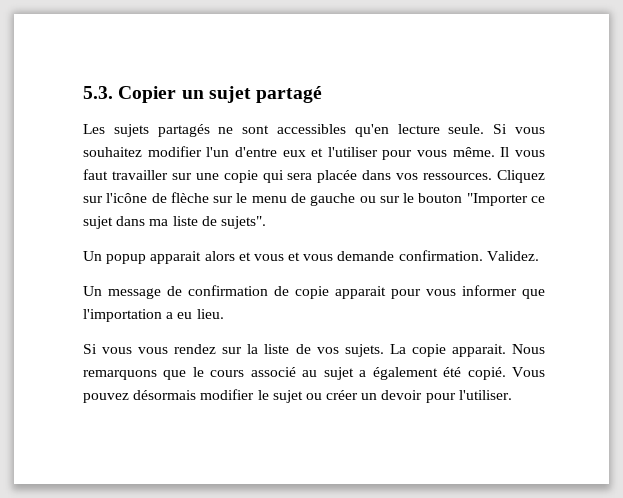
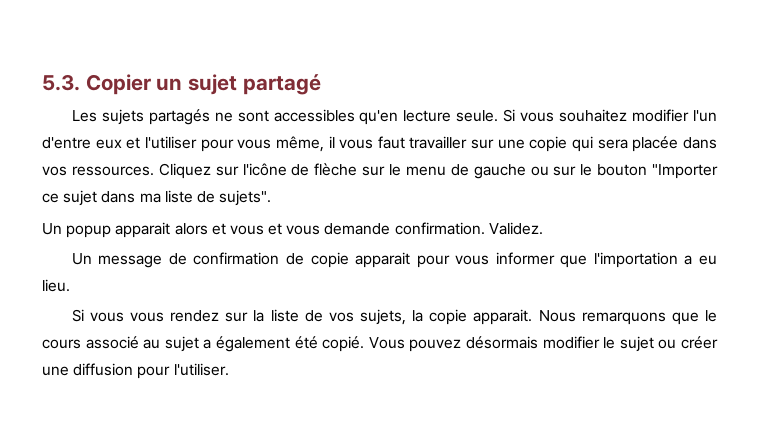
- Si vous souhaitez modifier l'un d'entre eux et l'utiliser pour vous même. Il vous faut travailler sur une copie qui sera placée dans vos ressources.
+ Si vous souhaitez modifier l'un d'entre eux et l'utiliser pour vous même, il vous faut travailler sur une copie qui sera placée dans vos ressources.
- Si vous vous rendez sur la liste de vos sujets. La copie apparait.
+ Si vous vous rendez sur la liste de vos sujets, la copie apparait.
- Vous pouvez désormais modifier le sujet ou créer un devoir pour l'utiliser.
+ Vous pouvez désormais modifier le sujet ou créer une diffusion pour l'utiliser.

